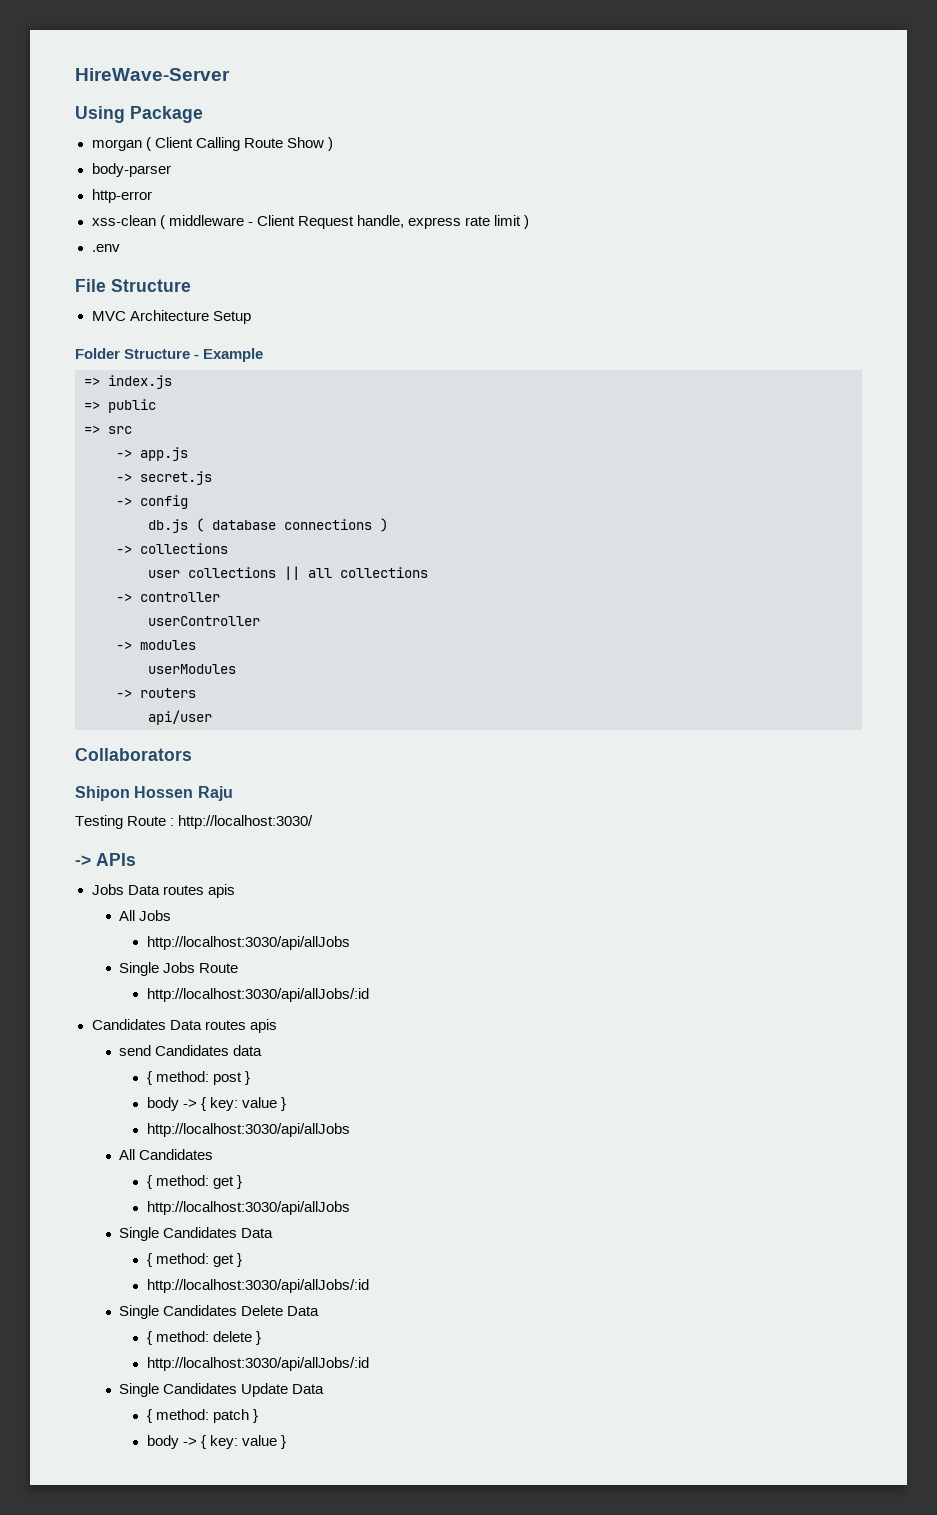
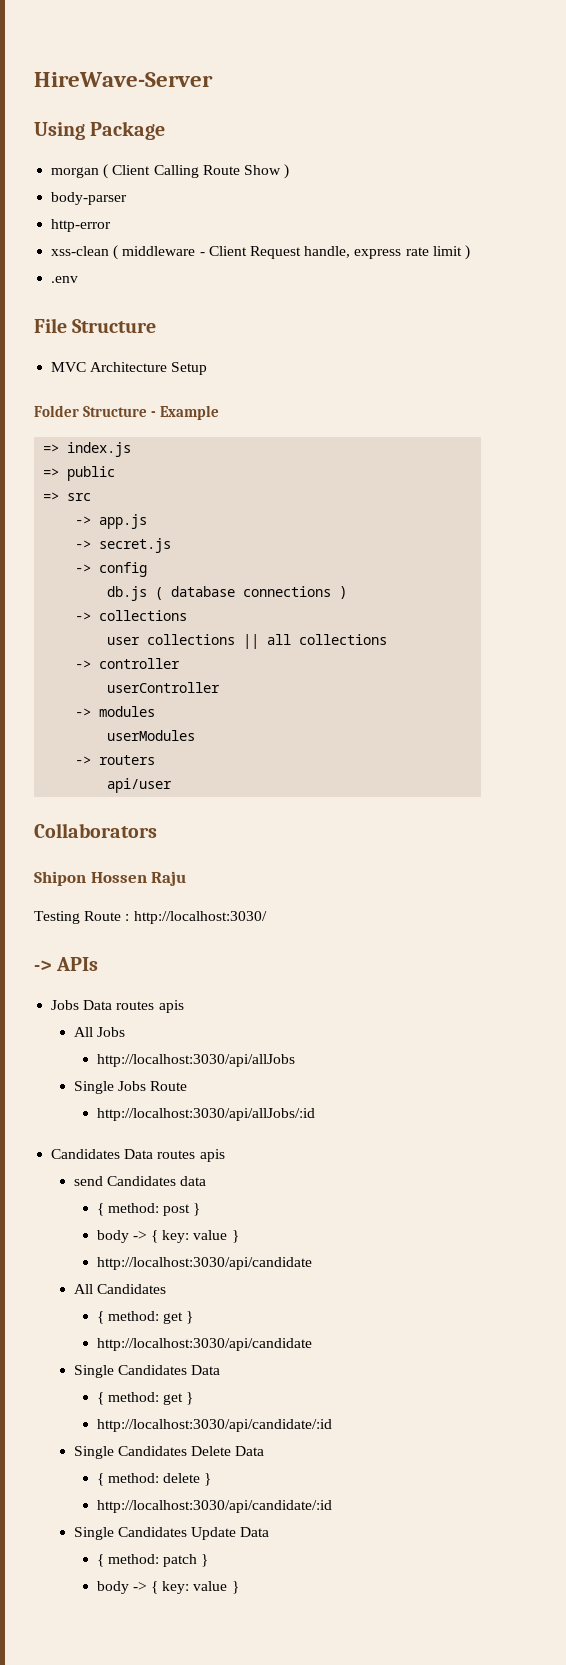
  { method: post }
  body -> { key: value }
- http://localhost:3030/api/allJobs
+ http://localhost:3030/api/candidate
  All Candidates
  { method: get }
- http://localhost:3030/api/allJobs
+ http://localhost:3030/api/candidate
  Single Candidates Data
  { method: get }
- http://localhost:3030/api/allJobs/:id
+ http://localhost:3030/api/candidate/:id
  { method: delete }
- http://localhost:3030/api/allJobs/:id
+ http://localhost:3030/api/candidate/:id

